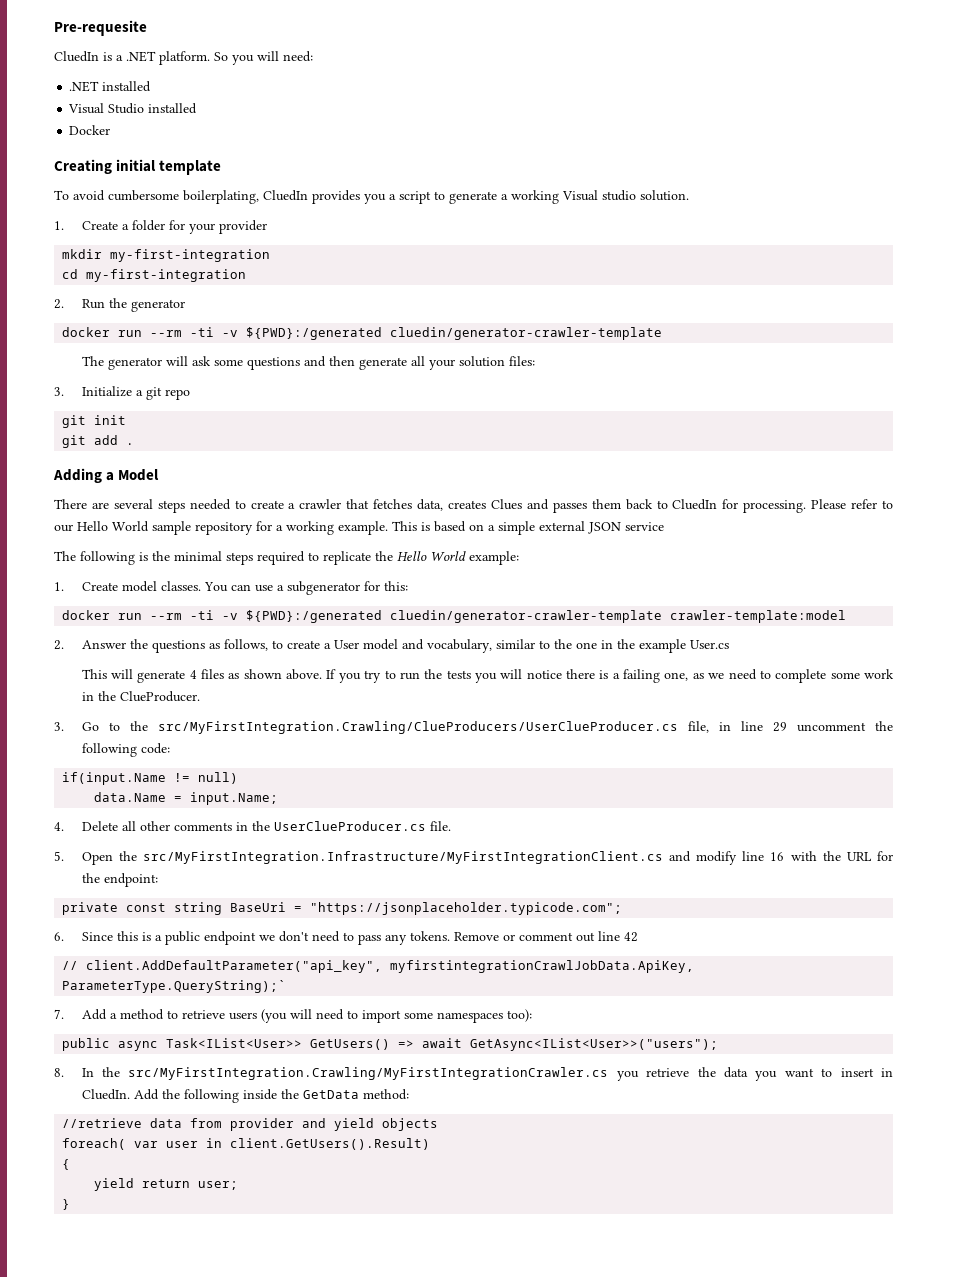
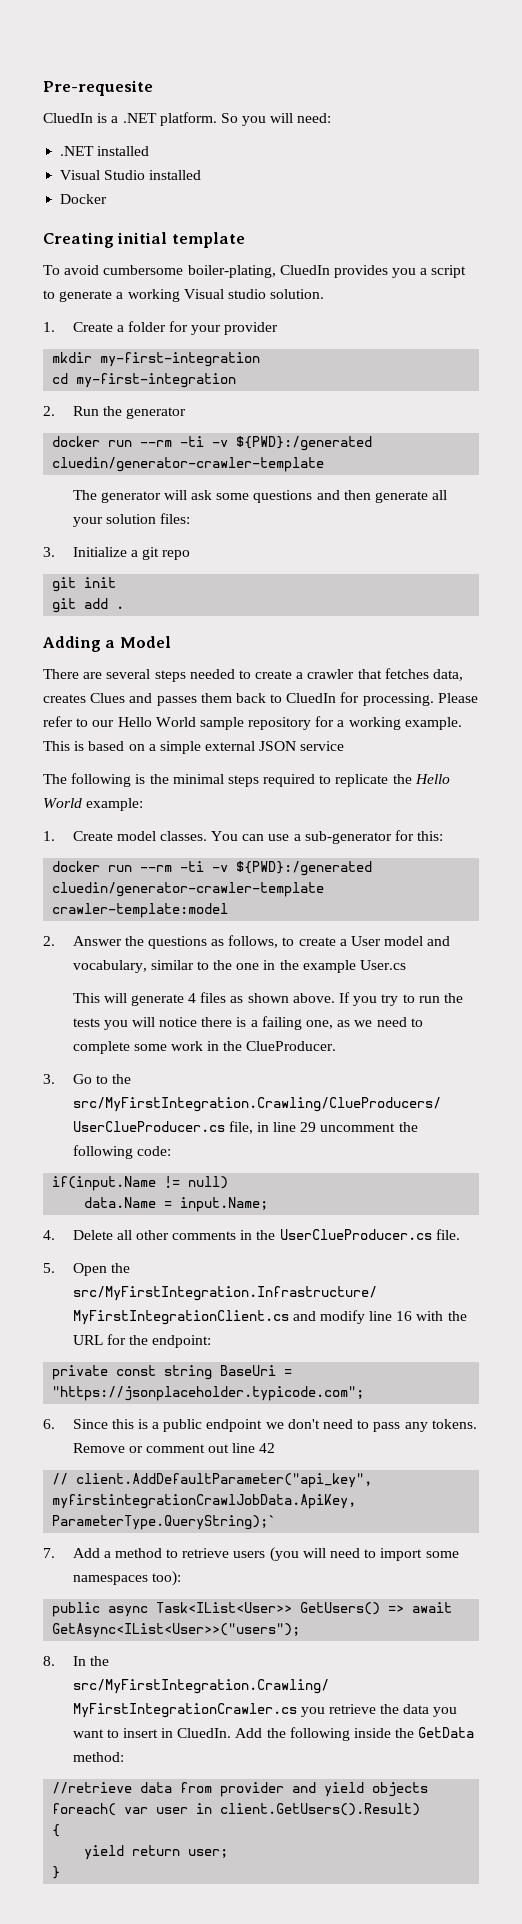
- To avoid cumbersome boilerplating, CluedIn provides you a script to generate a working Visual studio solution.
+ To avoid cumbersome boiler-plating, CluedIn provides you a script to generate a working Visual studio solution.
- You can use a subgenerator for this:
+ You can use a sub-generator for this:

